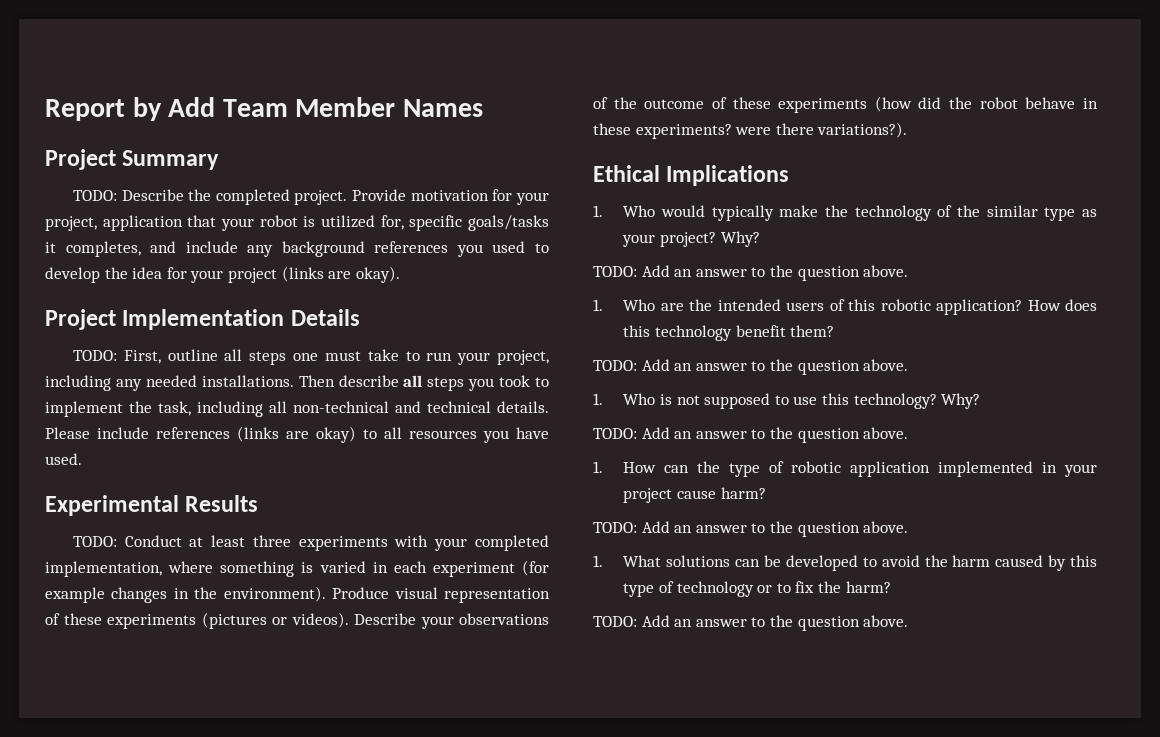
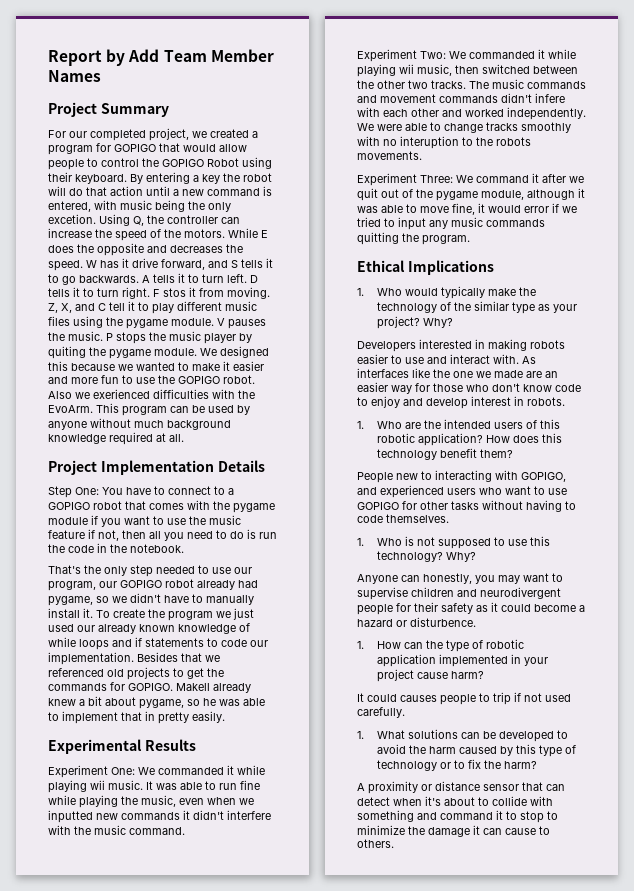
- TODO: Describe the completed project. Provide motivation for your project, application that your robot is utilized for, specific goals/tasks it completes, and include any background references you used to develop the idea for your project (links are okay).
+ For our completed project, we created a program for GOPIGO that would allow people to control the GOPIGO Robot using their keyboard. By entering a key the robot will do that action until a new command is entered, with music being the only excetion. Using Q, the controller can increase the speed of the motors. While E does the opposite and decreases the speed. W has it drive forward, and S tells it to go backwards. A tells it to turn left. D tells it to turn right. F stos it from moving. Z, X, and C tell it to play different music files using the pygame module. V pauses the music. P stops the music player by quiting the pygame module. We designed this because we wanted to make it easier and more fun to use the GOPIGO robot. Also we exerienced difficulties with the EvoArm. This program can be used by anyone without much background knowledge required at all.
  Project Implementation Details
- TODO: First, outline all steps one must take to run your project, including any needed installations. Then describe all steps you took to implement the task, including all non-technical and technical details. Please include references (links are okay) to all resources you have used.
+ Step One: You have to connect to a GOPIGO robot that comes with the pygame module if you want to use the music feature if not, then all you need to do is run the code in the notebook.
+ That's the only step needed to use our program, our GOPIGO robot already had pygame, so we didn't have to manually install it. To create the program we just used our already known knowledge of while loops and if statements to code our implementation. Besides that we referenced old projects to get the commands for GOPIGO. Makell already knew a bit about pygame, so he was able to implement that in pretty easily.
  Experimental Results
- TODO: Conduct at least three experiments with your completed implementation, where something is varied in each experiment (for example changes in the environment). Produce visual representation of these experiments (pictures or videos). Describe your observations of the outcome of these experiments (how did the robot behave in these experiments? were there variations?).
+ Experiment One: We commanded it while playing wii music. It was able to run fine while playing the music, even when we inputted new commands it didn't interfere with the music command.
+ Experiment Two: We commanded it while playing wii music, then switched between the other two tracks. The music commands and movement commands didn't infere with each other and worked independently. We were able to change tracks smoothly with no interuption to the robots movements.
+ Experiment Three: We command it after we quit out of the pygame module, although it was able to move fine, it would error if we tried to input any music commands quitting the program.
  1. Who would typically make the technology of the similar type as your project? Why?
- TODO: Add an answer to the question above.
+ Developers interested in making robots easier to use and interact with. As interfaces like the one we made are an easier way for those who don't know code to enjoy and develop interest in robots.
  How does this technology benefit them?
- TODO: Add an answer to the question above.
+ People new to interacting with GOPIGO, and experienced users who want to use GOPIGO for other tasks without having to code themselves.
  1. Who is not supposed to use this technology? Why?
- TODO: Add an answer to the question above.
+ Anyone can honestly, you may want to supervise children and neurodivergent people for their safety as it could become a hazard or disturbence.
  1. How can the type of robotic application implemented in your project cause harm?
- TODO: Add an answer to the question above.
+ It could causes people to trip if not used carefully.
  1. What solutions can be developed to avoid the harm caused by this type of technology or to fix the harm?
- TODO: Add an answer to the question above.
+ A proximity or distance sensor that can detect when it's about to collide with something and command it to stop to minimize the damage it can cause to others.

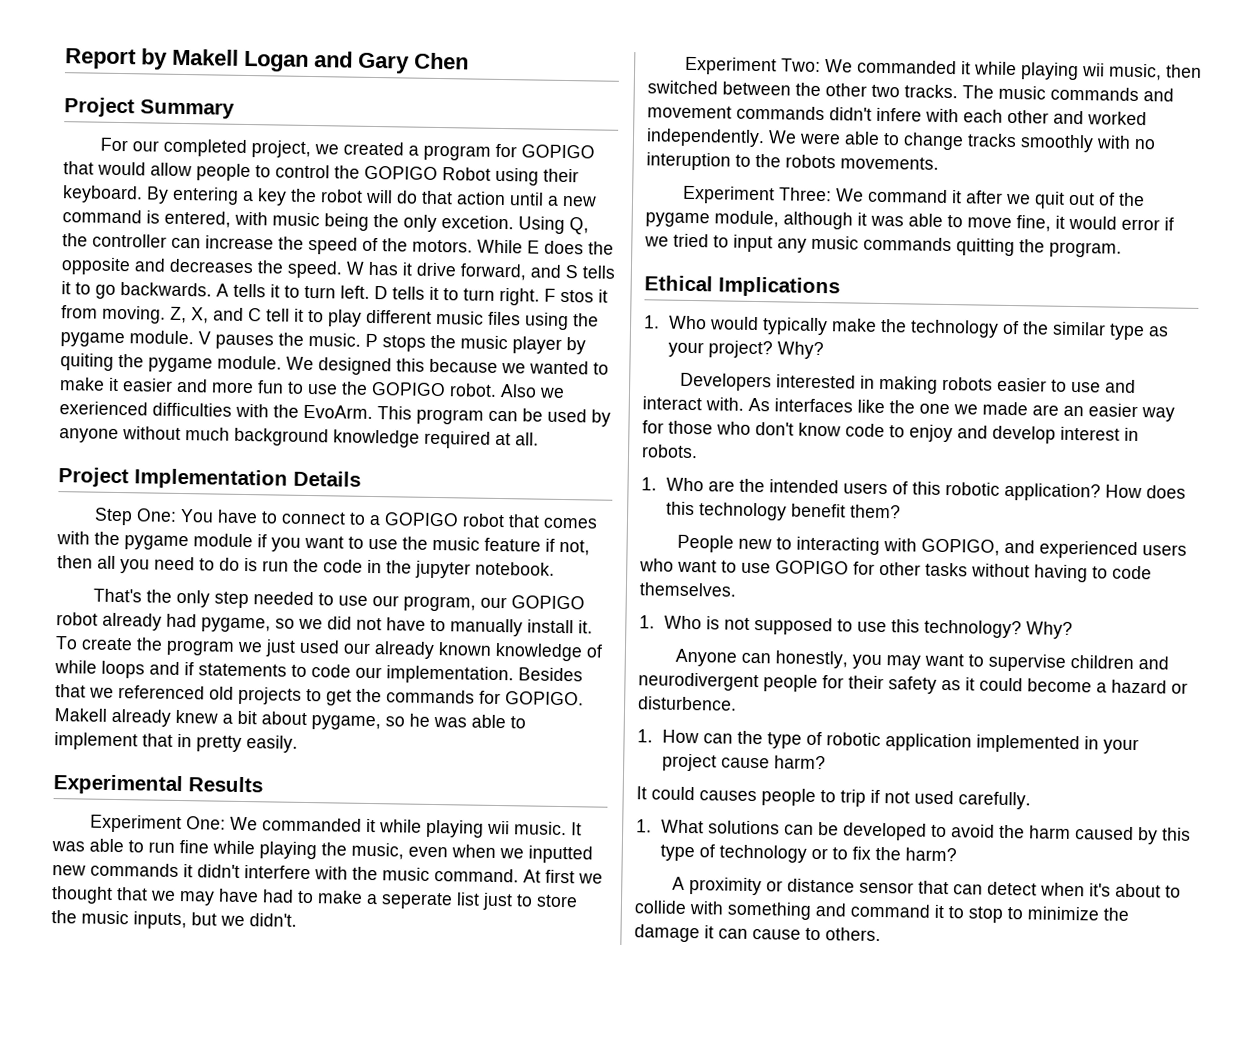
- Report by Add Team Member Names
+ Report by Makell Logan and Gary Chen
- Step One: You have to connect to a GOPIGO robot that comes with the pygame module if you want to use the music feature if not, then all you need to do is run the code in the notebook.
+ Step One: You have to connect to a GOPIGO robot that comes with the pygame module if you want to use the music feature if not, then all you need to do is run the code in the jupyter notebook.
- That's the only step needed to use our program, our GOPIGO robot already had pygame, so we didn't have to manually install it.
+ That's the only step needed to use our program, our GOPIGO robot already had pygame, so we did not have to manually install it.
+ At first we thought that we may have had to make a seperate list just to store the music inputs, but we didn't.

